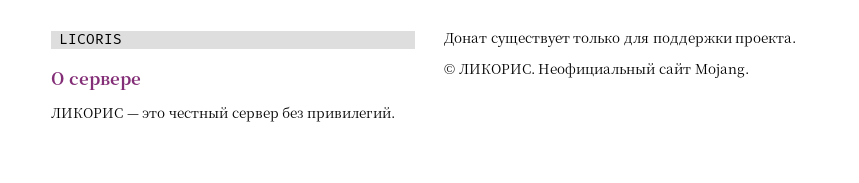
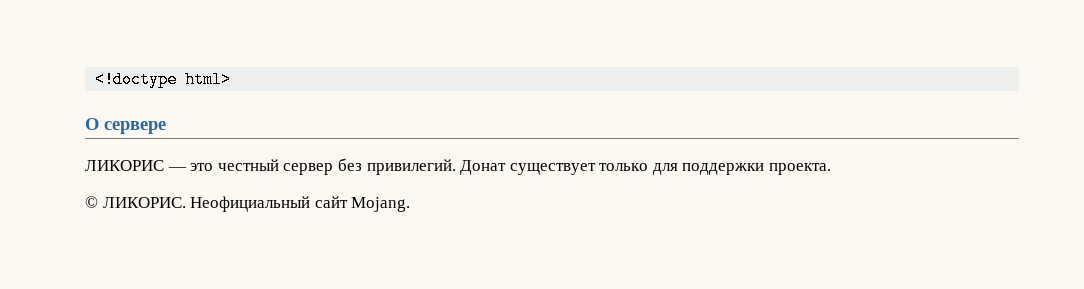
- LICORIS
+ <!doctype html>

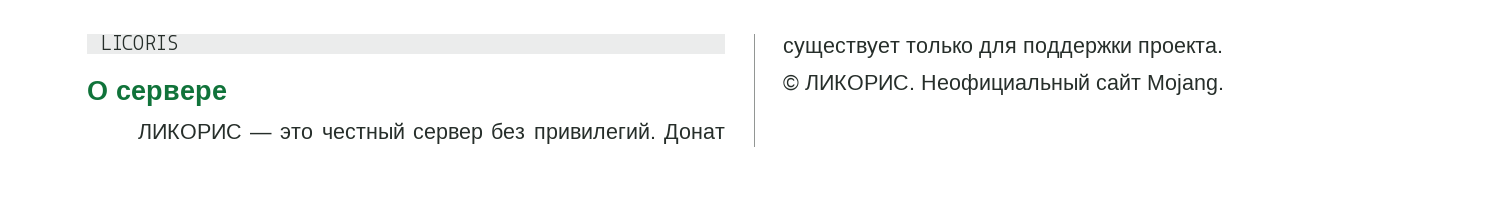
- <!doctype html>
+ LICORIS

